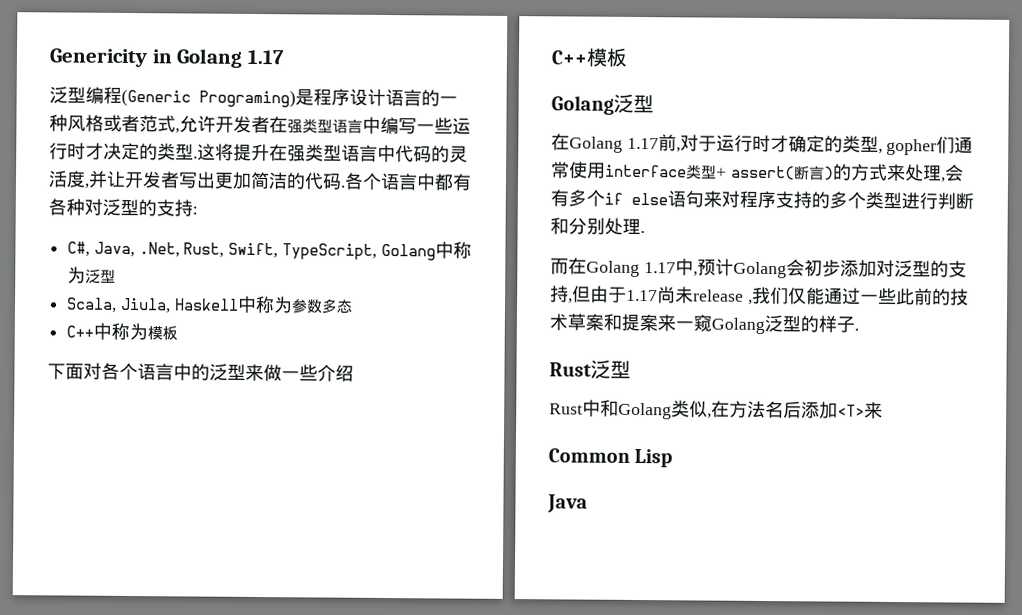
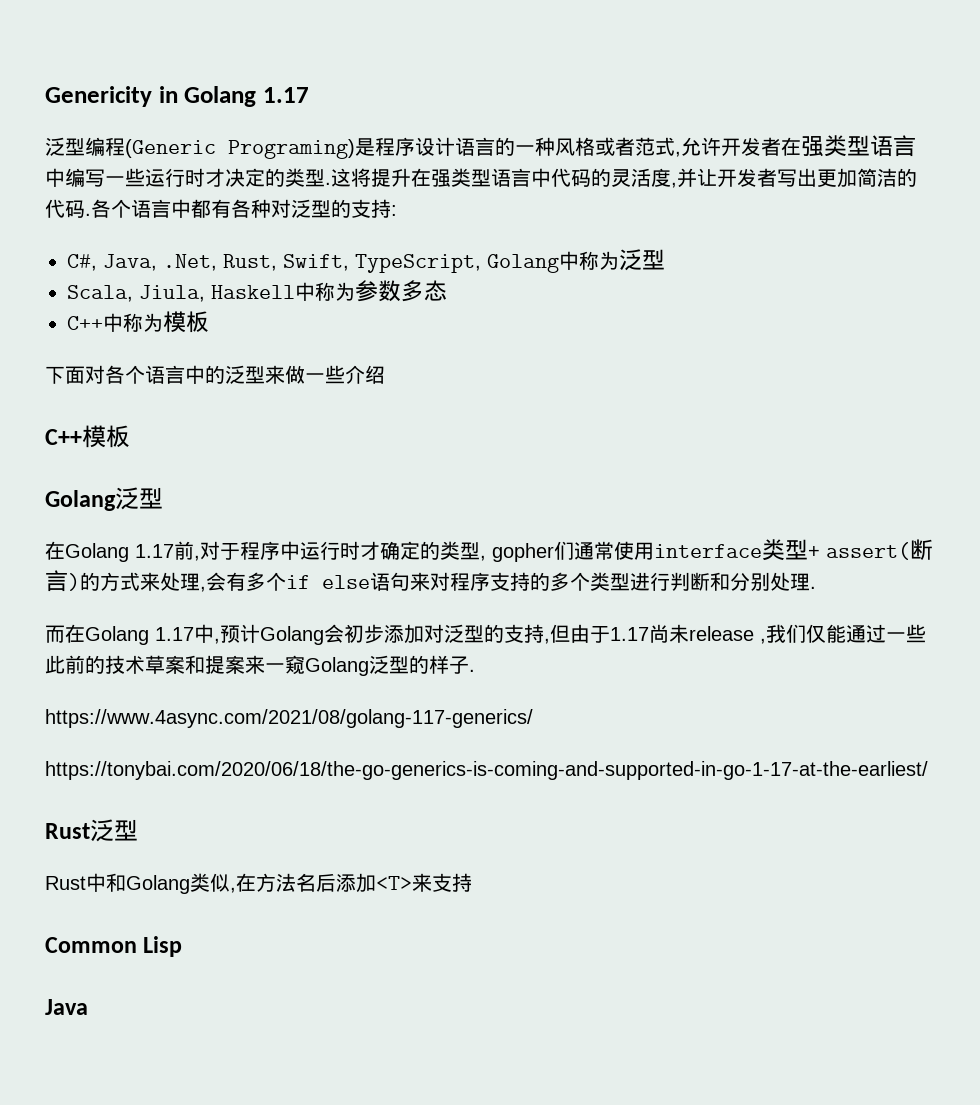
- 在Golang 1.17前,对于运行时才确定的类型, gopher们通常使用interface类型+ assert(断言)的方式来处理,会有多个if else语句来对程序支持的多个类型进行判断和分别处理.
+ 在Golang 1.17前,对于程序中运行时才确定的类型, gopher们通常使用interface类型+ assert(断言)的方式来处理,会有多个if else语句来对程序支持的多个类型进行判断和分别处理.
+ https://www.4async.com/2021/08/golang-117-generics/
+ https://tonybai.com/2020/06/18/the-go-generics-is-coming-and-supported-in-go-1-17-at-the-earliest/
- Rust中和Golang类似,在方法名后添加<T>来
+ Rust中和Golang类似,在方法名后添加<T>来支持

